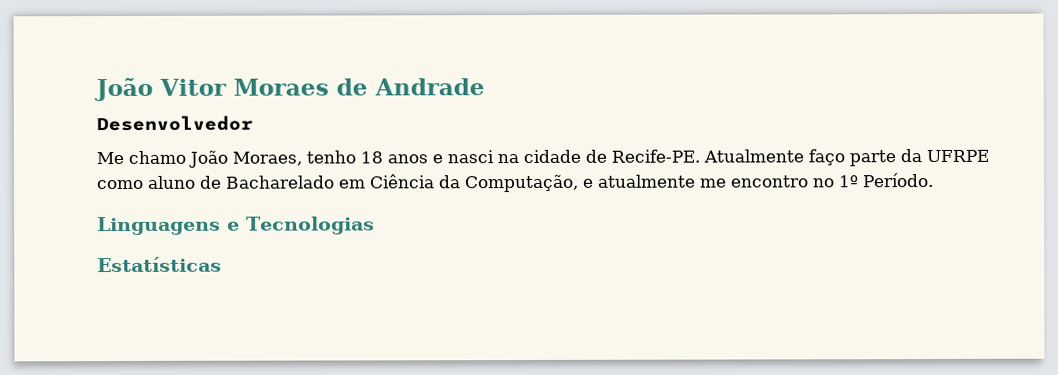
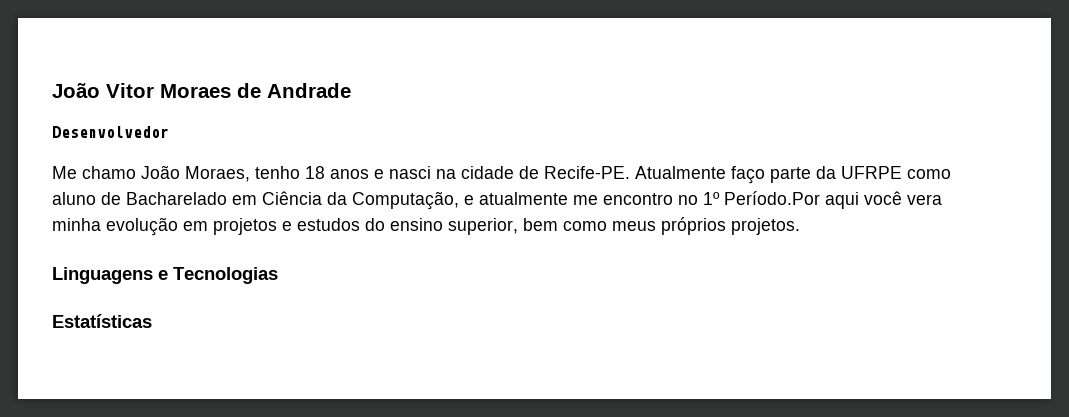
- Atualmente faço parte da UFRPE como aluno de Bacharelado em Ciência da Computação, e atualmente me encontro no 1º Período.
+ Atualmente faço parte da UFRPE como aluno de Bacharelado em Ciência da Computação, e atualmente me encontro no 1º Período.Por aqui você vera minha evolução em projetos e estudos do ensino superior, bem como meus próprios projetos.

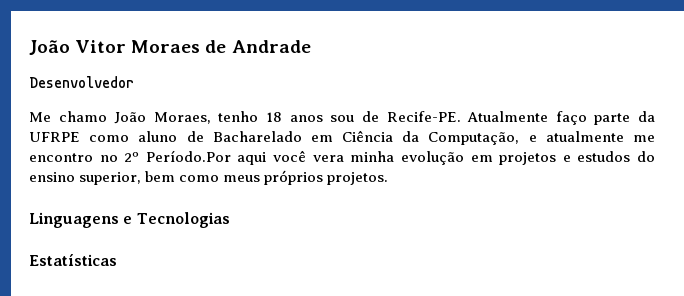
- Me chamo João Moraes, tenho 18 anos e nasci na cidade de Recife-PE.
+ Me chamo João Moraes, tenho 18 anos sou de Recife-PE.
- Atualmente faço parte da UFRPE como aluno de Bacharelado em Ciência da Computação, e atualmente me encontro no 1º Período.Por aqui você vera minha evolução em projetos e estudos do ensino superior, bem como meus próprios projetos.
+ Atualmente faço parte da UFRPE como aluno de Bacharelado em Ciência da Computação, e atualmente me encontro no 2º Período.Por aqui você vera minha evolução em projetos e estudos do ensino superior, bem como meus próprios projetos.

